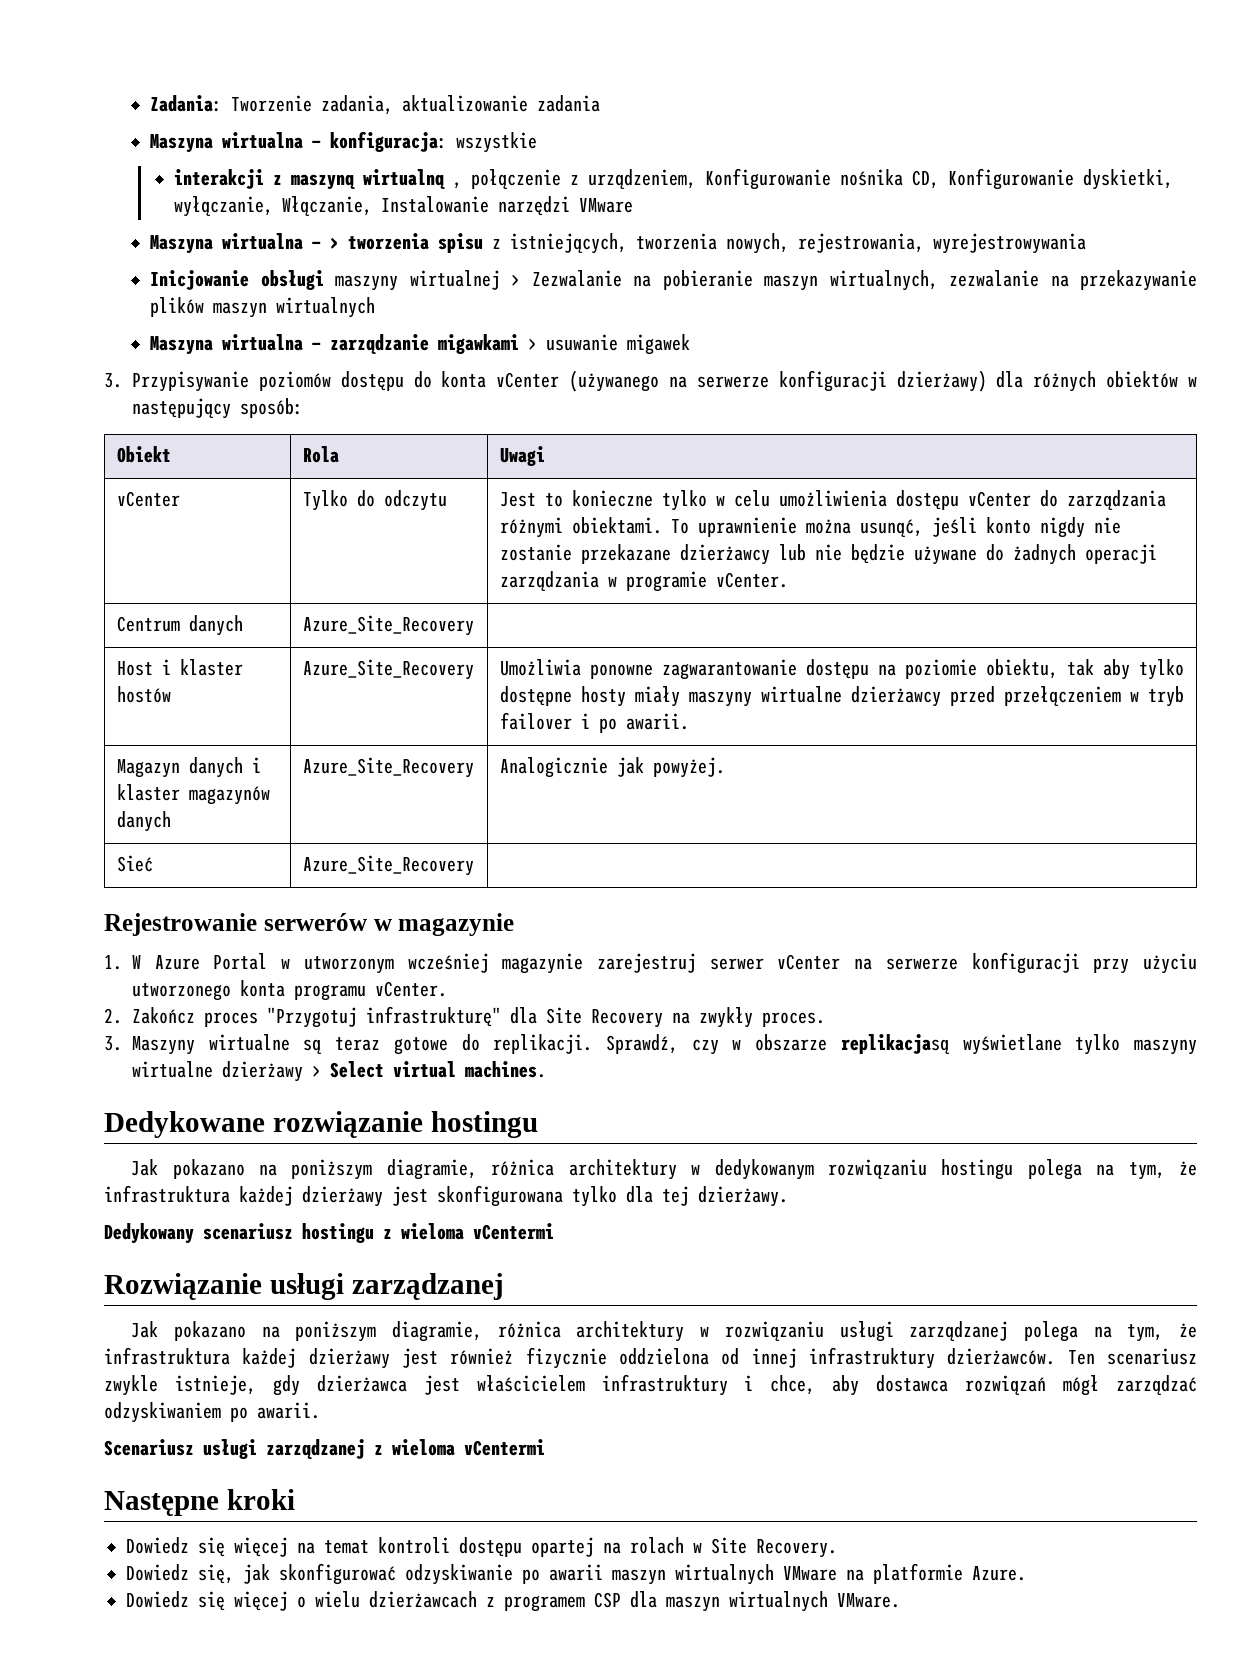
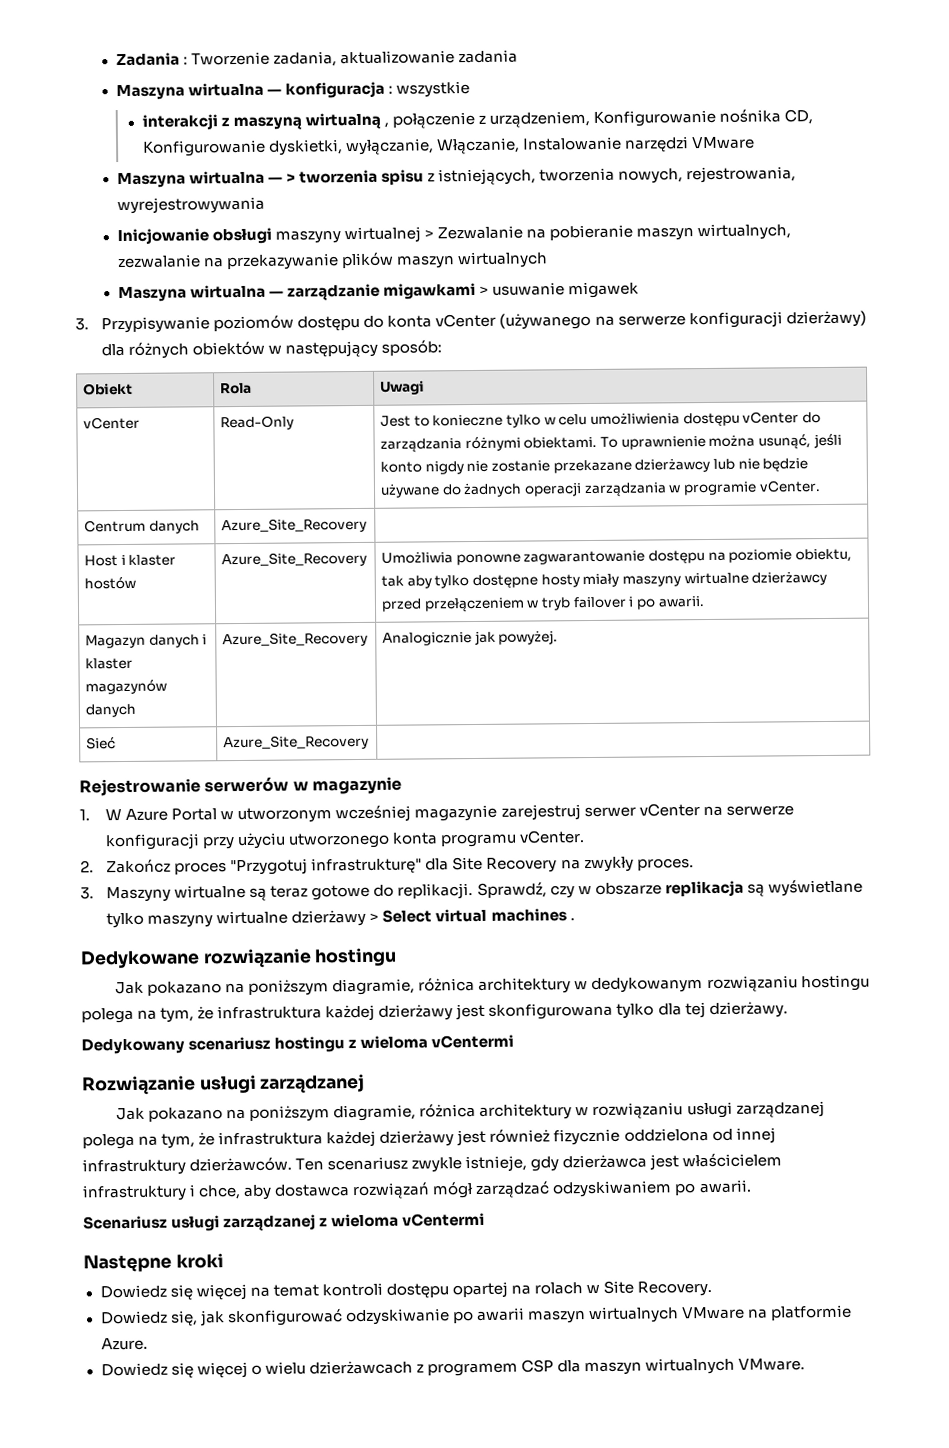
- Zadania: Tworzenie zadania, aktualizowanie zadania
+ Zadania : Tworzenie zadania, aktualizowanie zadania
- Maszyna wirtualna — konfiguracja: wszystkie
+ Maszyna wirtualna — konfiguracja : wszystkie
- vCenter | Tylko do odczytu | Jest to konieczne tylko w celu umożliwienia dostępu vCenter do zarządzania różnymi obiektami. To uprawnienie można usunąć, jeśli konto nigdy nie zostanie przekazane dzierżawcy lub nie będzie używane do żadnych operacji zarządzania w programie vCenter.
+ vCenter | Read-Only | Jest to konieczne tylko w celu umożliwienia dostępu vCenter do zarządzania różnymi obiektami. To uprawnienie można usunąć, jeśli konto nigdy nie zostanie przekazane dzierżawcy lub nie będzie używane do żadnych operacji zarządzania w programie vCenter.
- Sprawdź, czy w obszarze replikacjasą wyświetlane tylko maszyny wirtualne dzierżawy > Select virtual machines.
+ Sprawdź, czy w obszarze replikacja są wyświetlane tylko maszyny wirtualne dzierżawy > Select virtual machines .

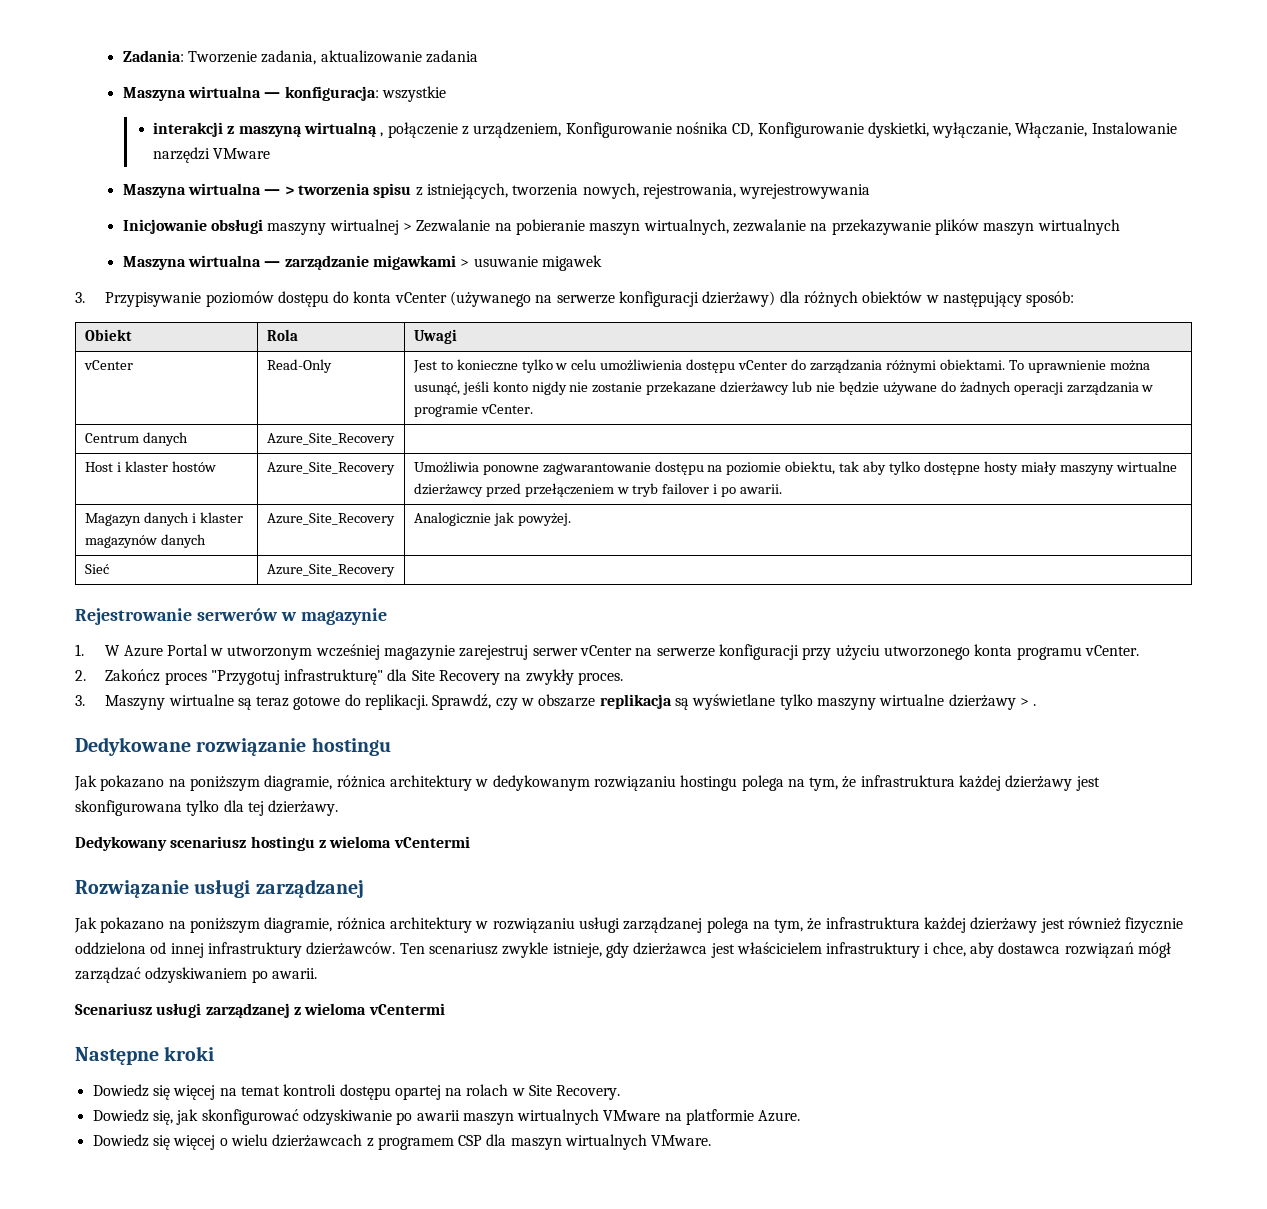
- Zadania : Tworzenie zadania, aktualizowanie zadania
+ Zadania: Tworzenie zadania, aktualizowanie zadania
- Maszyna wirtualna — konfiguracja : wszystkie
+ Maszyna wirtualna — konfiguracja: wszystkie
- Sprawdź, czy w obszarze replikacja są wyświetlane tylko maszyny wirtualne dzierżawy > Select virtual machines .
+ Sprawdź, czy w obszarze replikacja są wyświetlane tylko maszyny wirtualne dzierżawy > .

